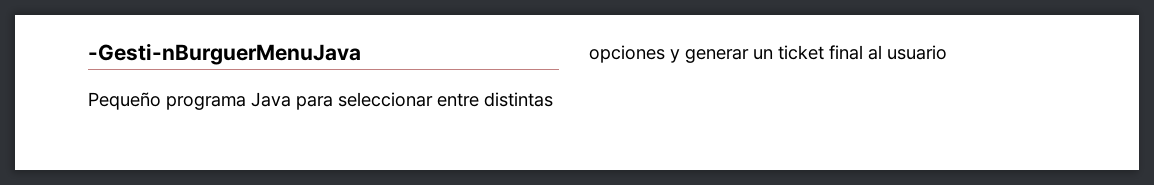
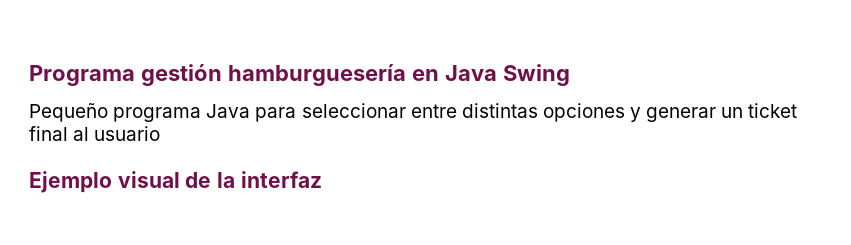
- -Gesti-nBurguerMenuJava
+ Programa gestión hamburguesería en Java Swing
+ Ejemplo visual de la interfaz

